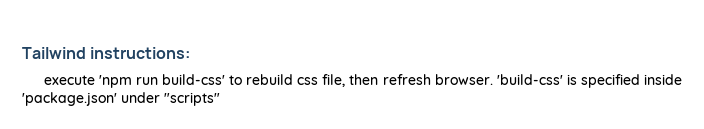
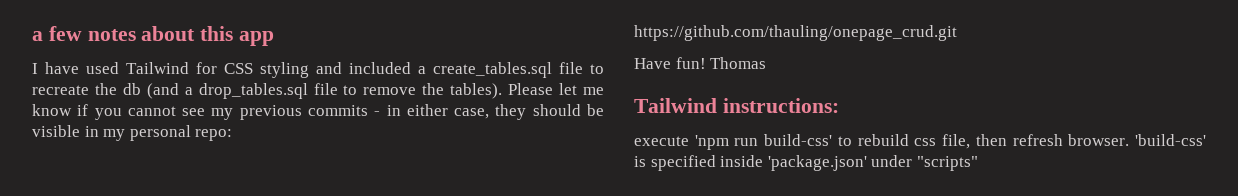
+ a few notes about this app
+ I have used Tailwind for CSS styling and included a create_tables.sql file to recreate the db (and a drop_tables.sql file to remove the tables). Please let me know if you cannot see my previous commits - in either case, they should be visible in my personal repo:
+ https://github.com/thauling/onepage_crud.git
+ Have fun! Thomas

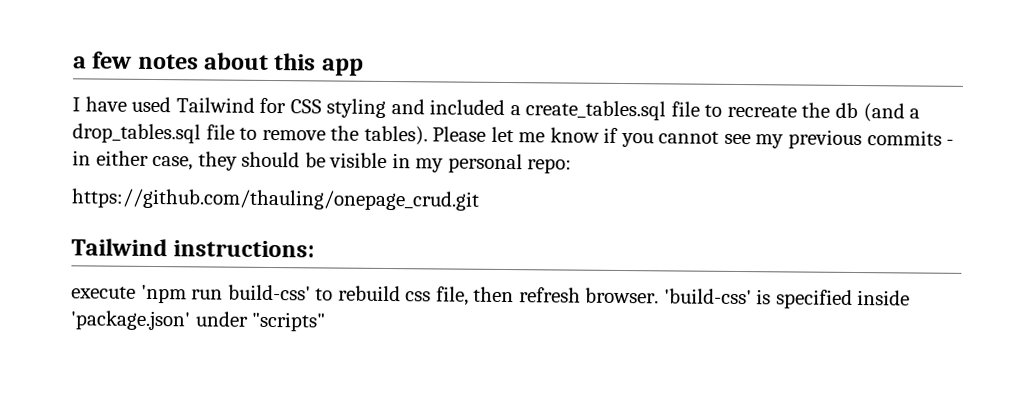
- Have fun! Thomas

